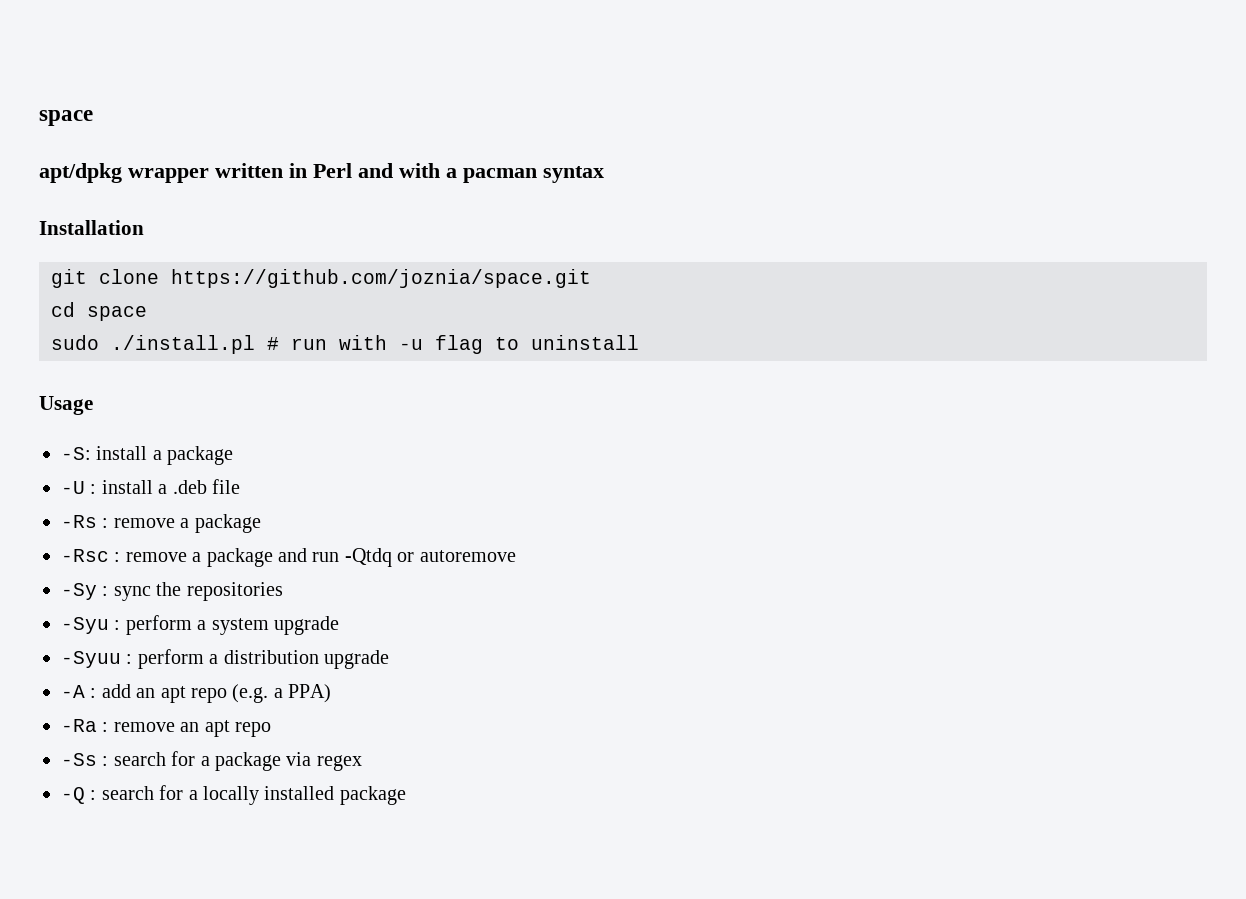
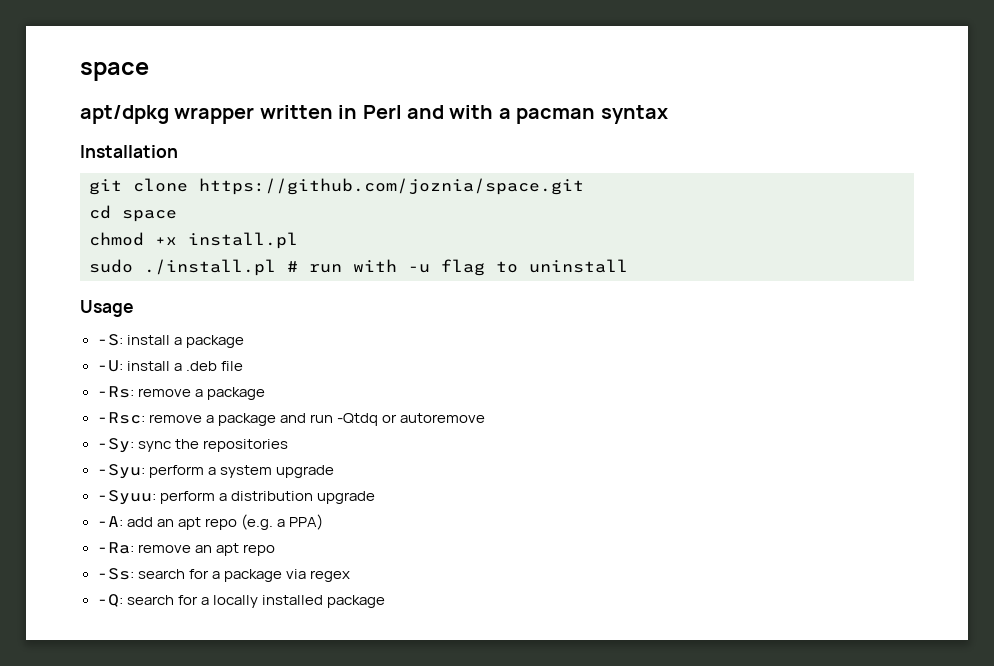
+ chmod +x install.pl
- -U : install a .deb file
+ -U: install a .deb file
- -Rs : remove a package
+ -Rs: remove a package
- -Rsc : remove a package and run -Qtdq or autoremove
+ -Rsc: remove a package and run -Qtdq or autoremove
- -Sy : sync the repositories
+ -Sy: sync the repositories
- -Syu : perform a system upgrade
+ -Syu: perform a system upgrade
- -Syuu : perform a distribution upgrade
+ -Syuu: perform a distribution upgrade
- -A : add an apt repo (e.g. a PPA)
+ -A: add an apt repo (e.g. a PPA)
- -Ra : remove an apt repo
+ -Ra: remove an apt repo
- -Ss : search for a package via regex
+ -Ss: search for a package via regex
- -Q : search for a locally installed package
+ -Q: search for a locally installed package

